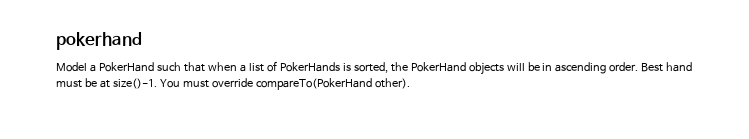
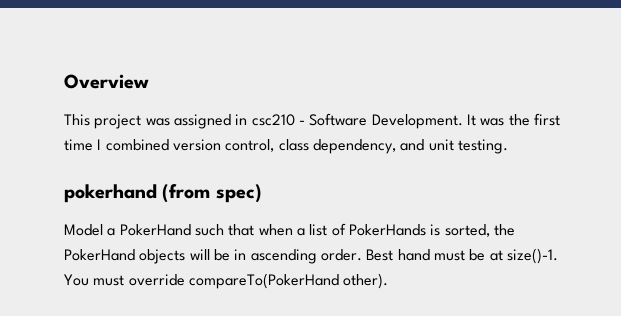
+ Overview
+ This project was assigned in csc210 - Software Development. It was the first time I combined version control, class dependency, and unit testing.
- pokerhand
+ pokerhand (from spec)

